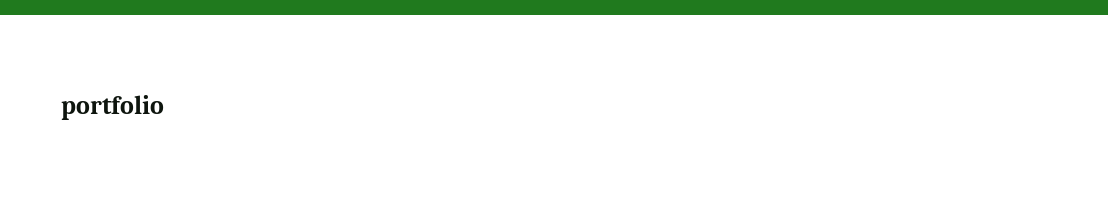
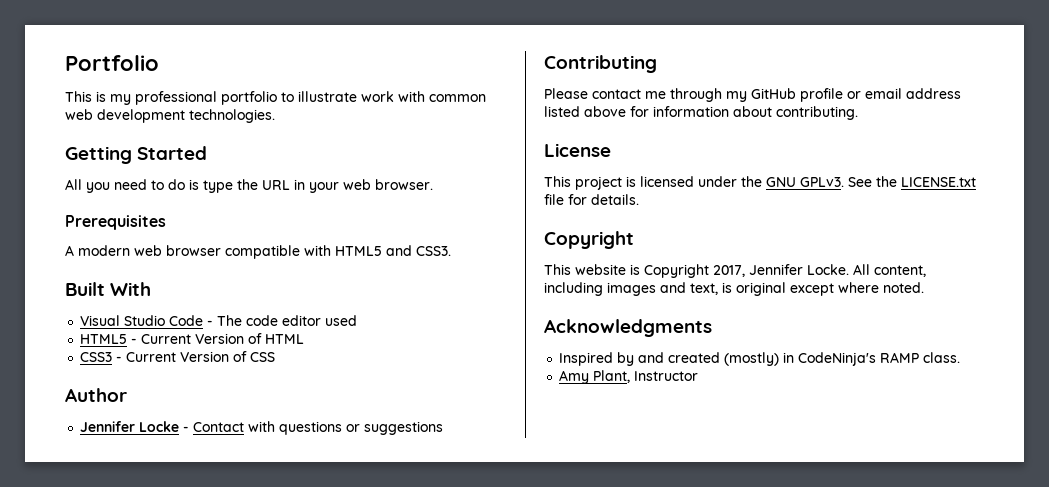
- portfolio
+ Portfolio
+ This is my professional portfolio to illustrate work with common web development technologies.
+ Getting Started
+ All you need to do is type the URL in your web browser.
+ Prerequisites
+ A modern web browser compatible with HTML5 and CSS3.
+ Built With
+ Visual Studio Code - The code editor used
+ HTML5 - Current Version of HTML
+ CSS3 - Current Version of CSS
+ Author
+ Jennifer Locke - Contact with questions or suggestions
+ Contributing
+ Please contact me through my GitHub profile or email address listed above for information about contributing.
+ License
+ This project is licensed under the GNU GPLv3. See the LICENSE.txt file for details.
+ Copyright
+ This website is Copyright 2017, Jennifer Locke. All content, including images and text, is original except where noted.
+ Acknowledgments
+ Inspired by and created (mostly) in CodeNinja's RAMP class.
+ Amy Plant, Instructor

